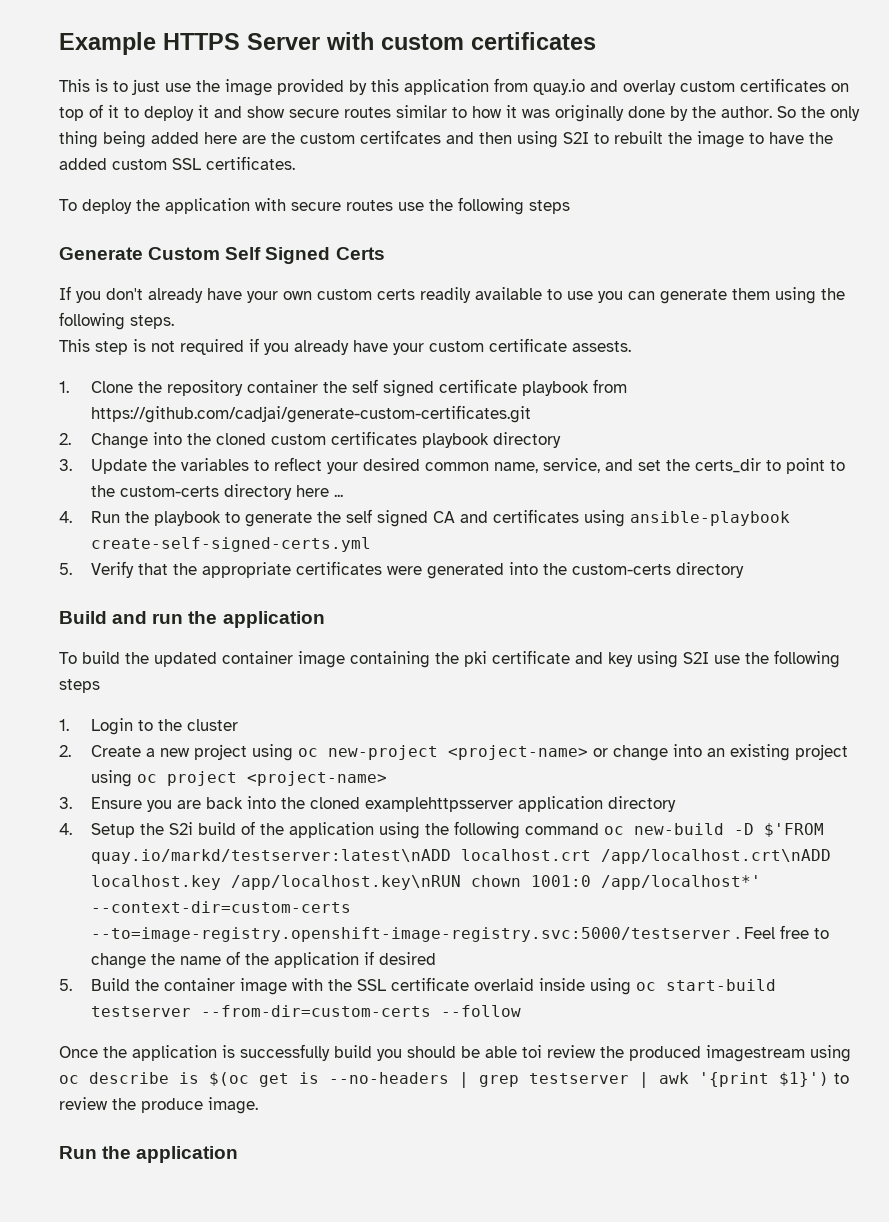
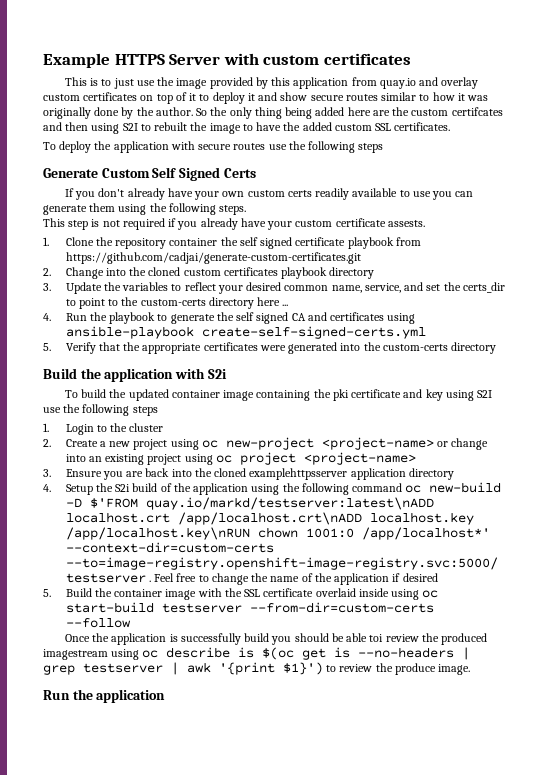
- Build and run the application
+ Build the application with S2i

